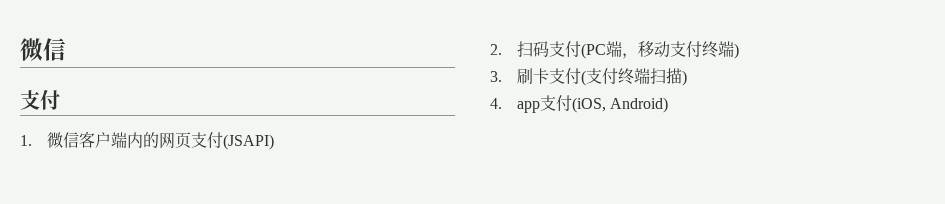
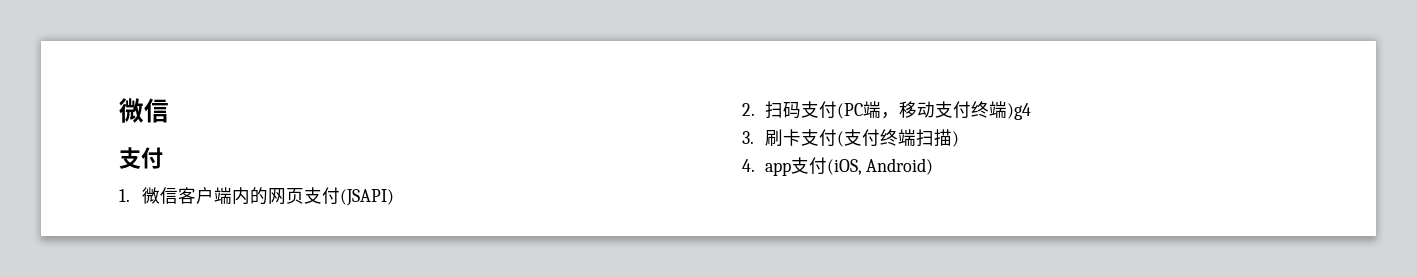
- 2.扫码支付(PC端，移动支付终端)
+ 2.扫码支付(PC端，移动支付终端)g4

